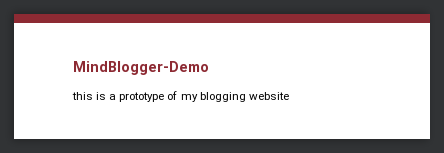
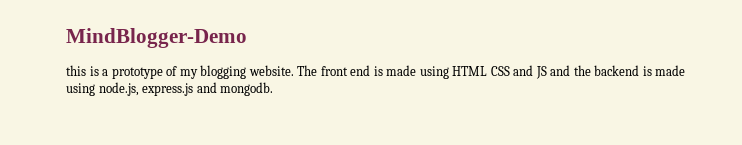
- this is a prototype of my blogging website
+ this is a prototype of my blogging website. The front end is made using HTML CSS and JS and the backend is made using node.js, express.js and mongodb.

